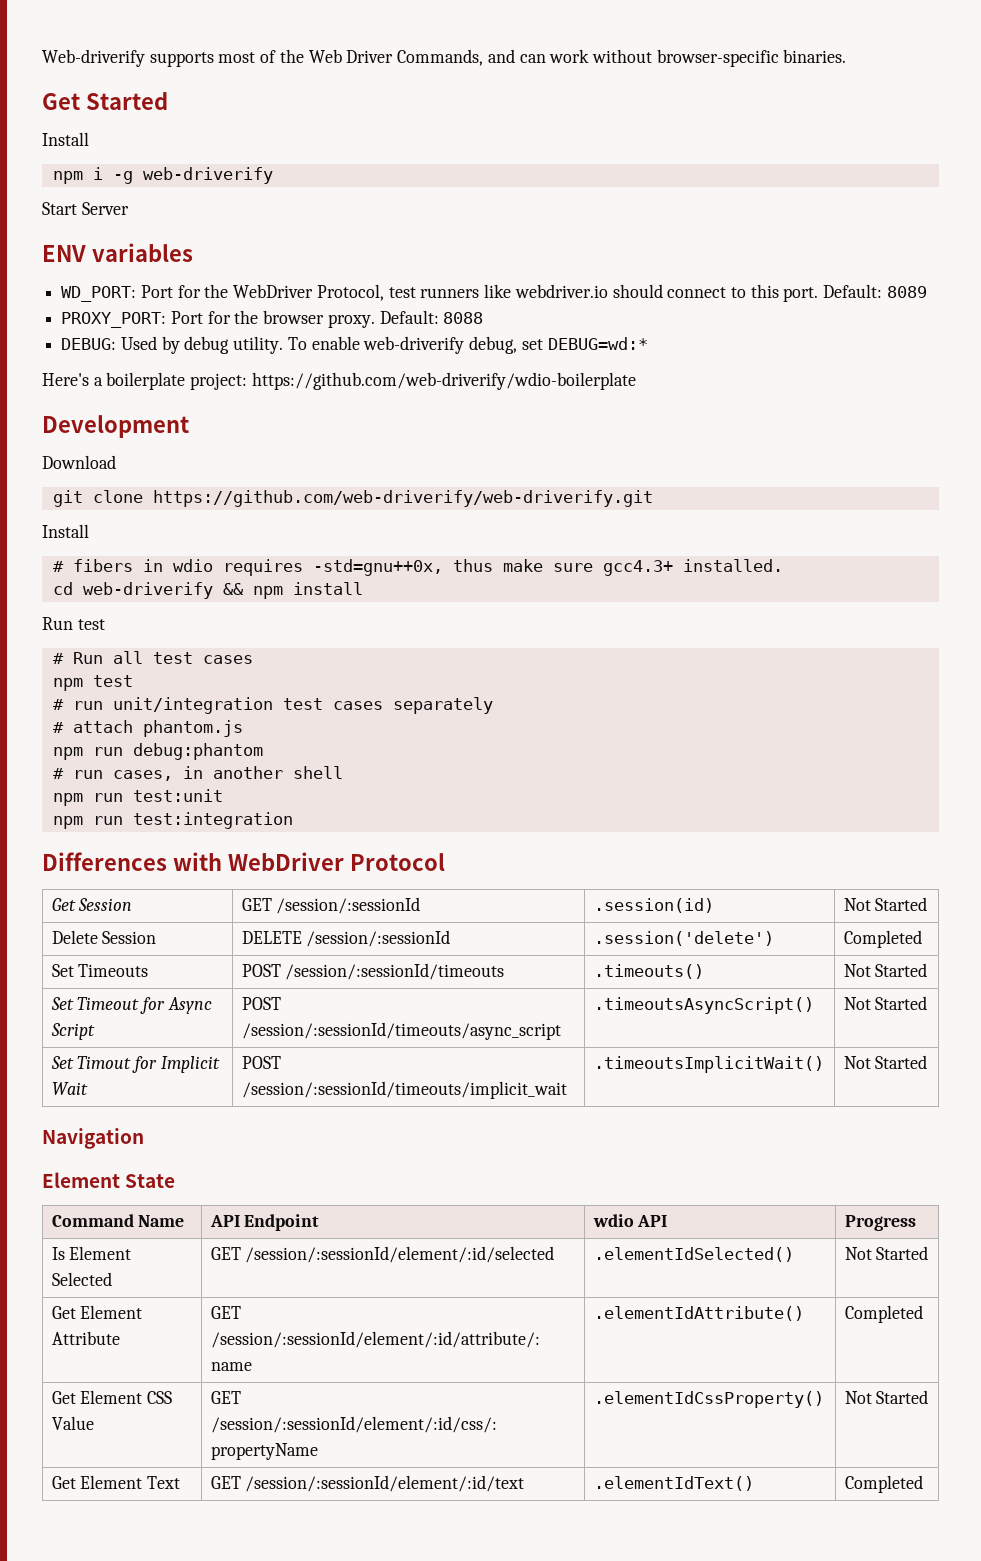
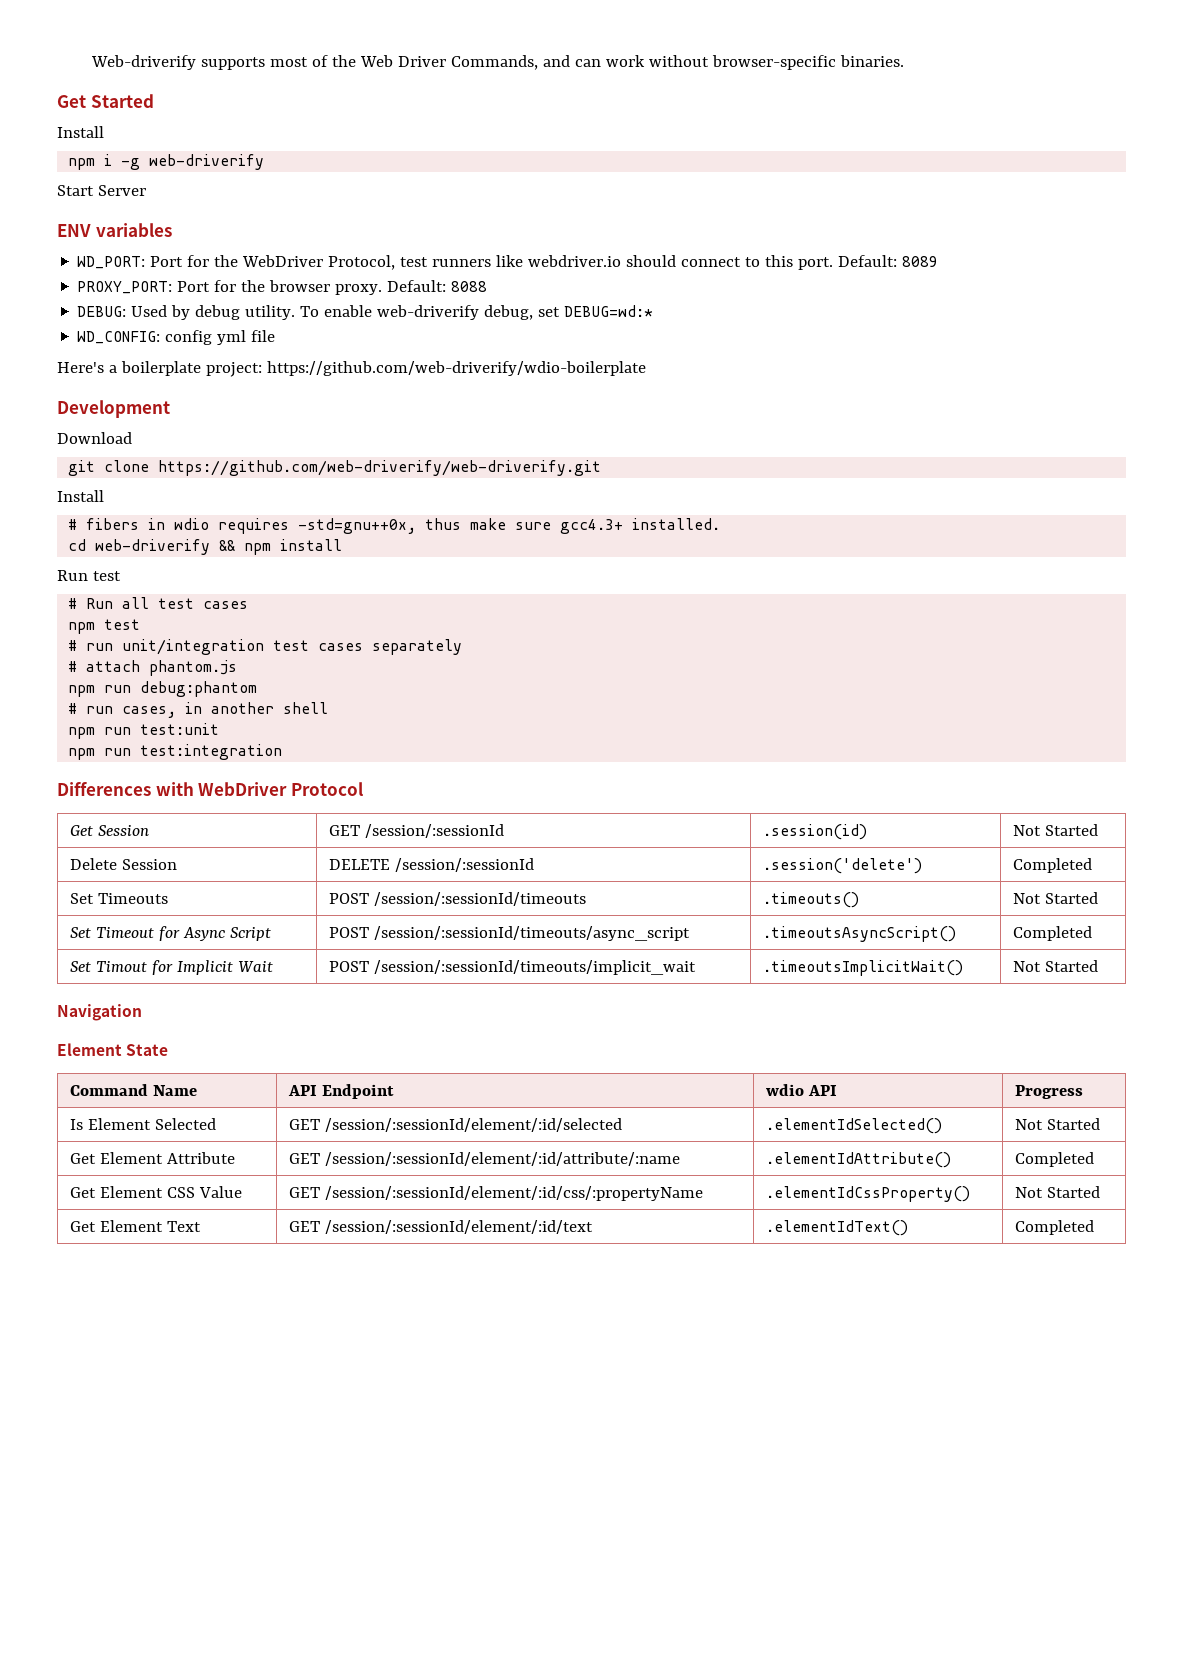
+ WD_CONFIG: config yml file
- Set Timeout for Async Script | POST /session/:sessionId/timeouts/async_script | .timeoutsAsyncScript() | Not Started
+ Set Timeout for Async Script | POST /session/:sessionId/timeouts/async_script | .timeoutsAsyncScript() | Completed

